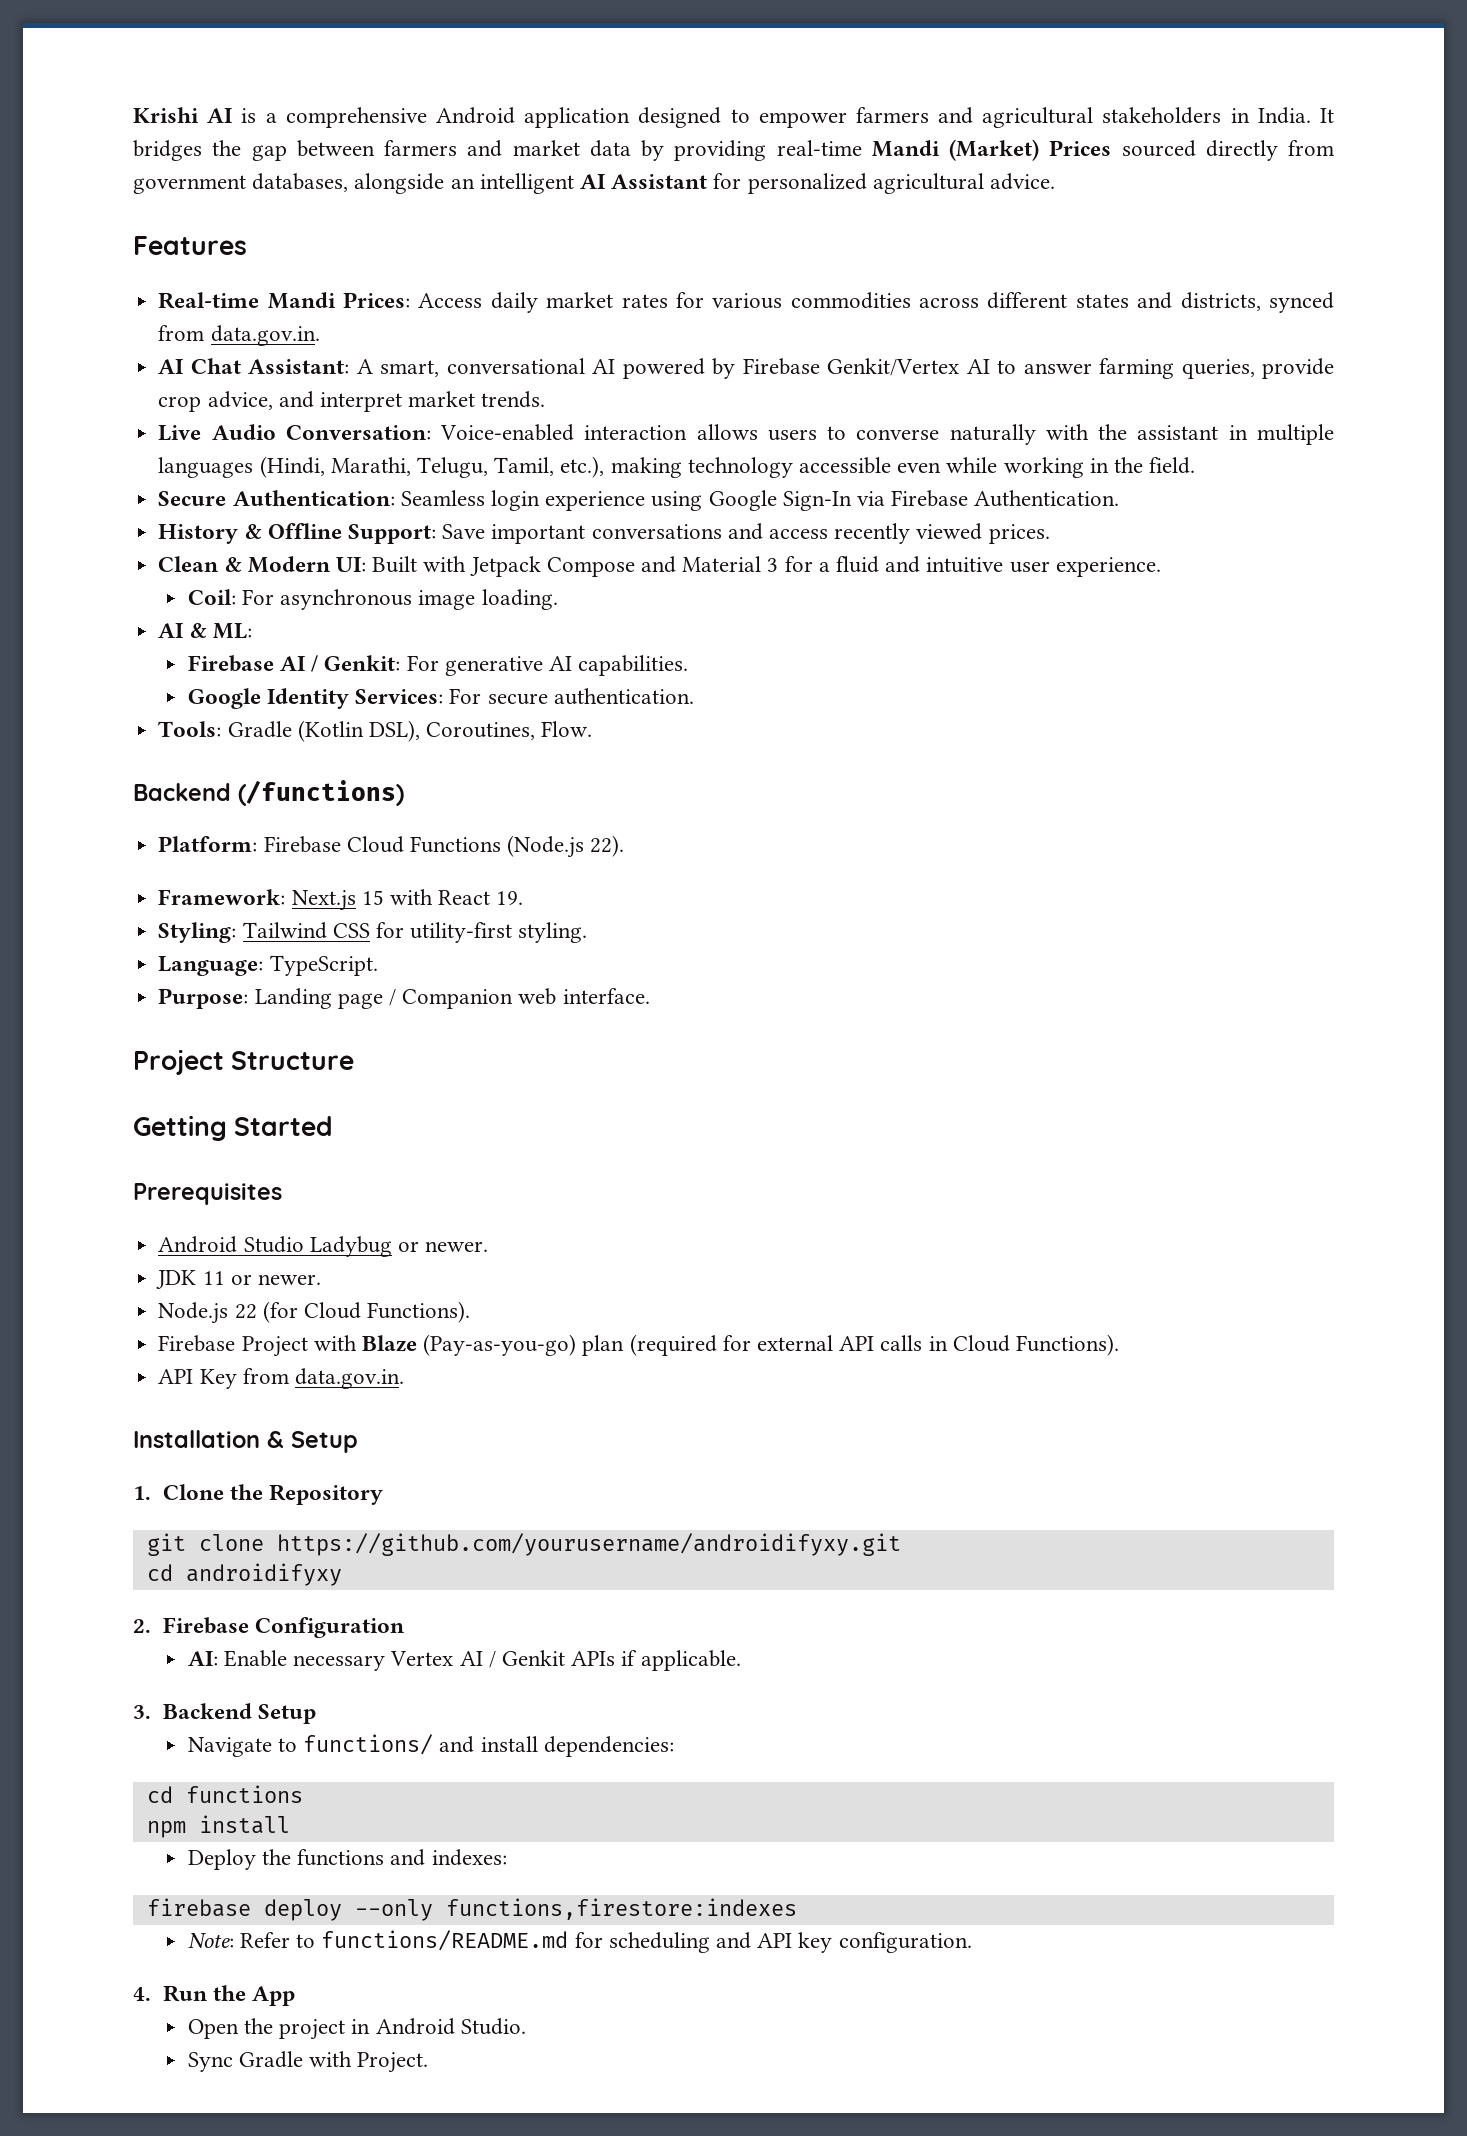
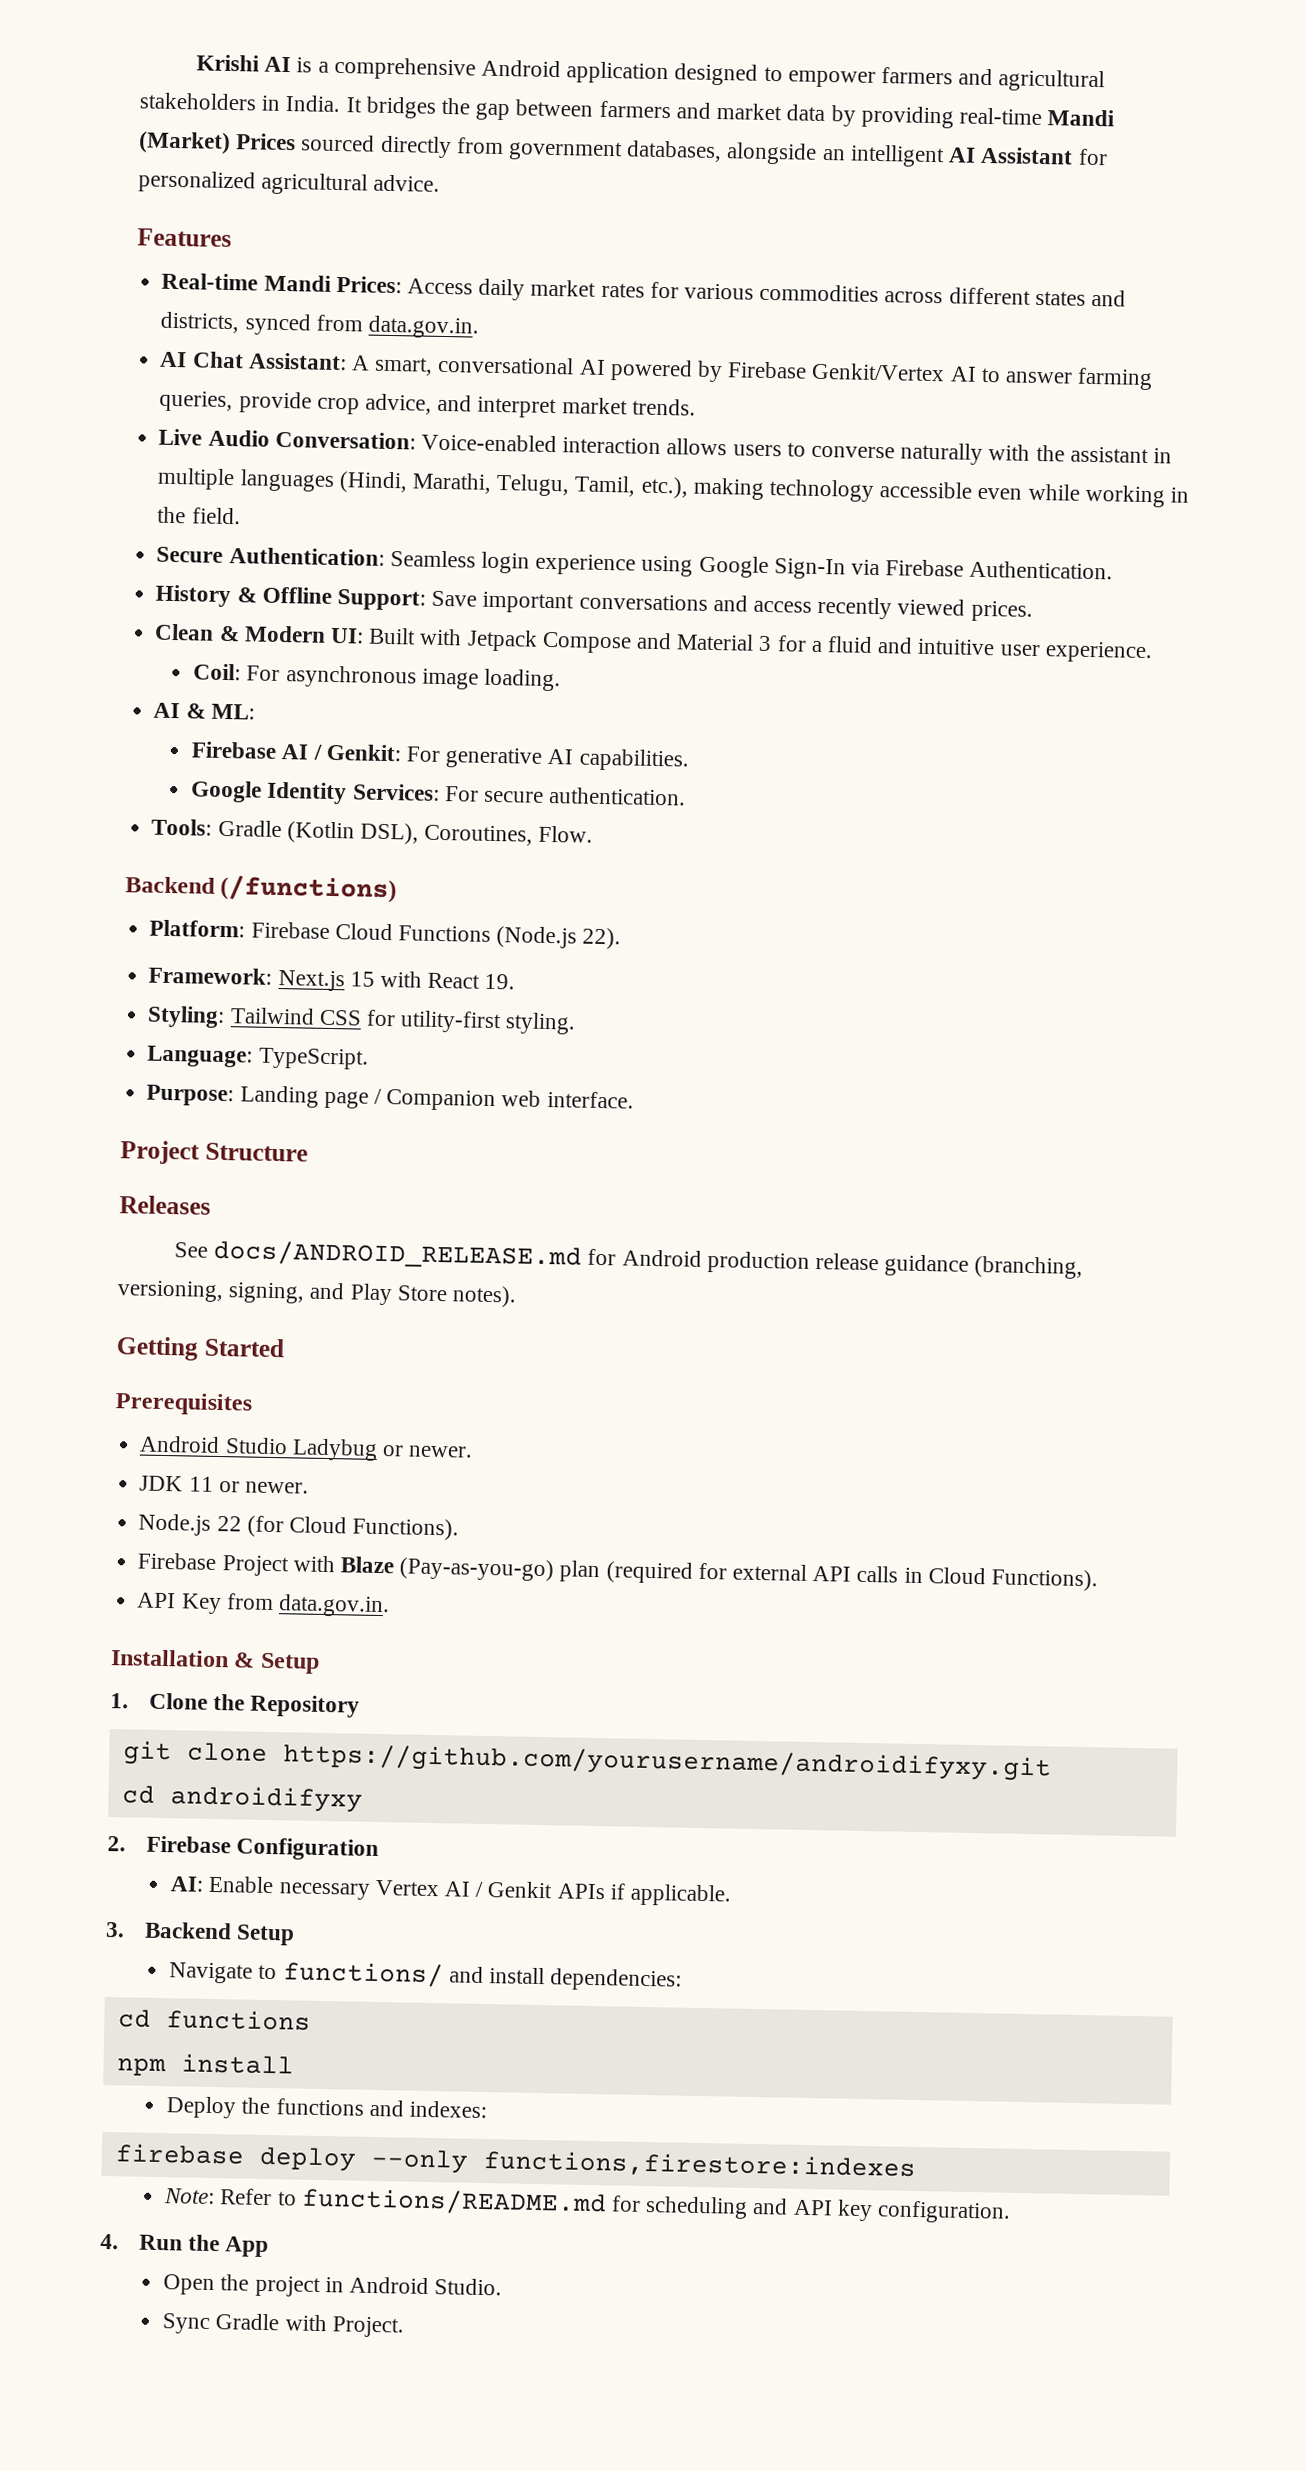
+ Releases
+ See docs/ANDROID_RELEASE.md for Android production release guidance (branching, versioning, signing, and Play Store notes).

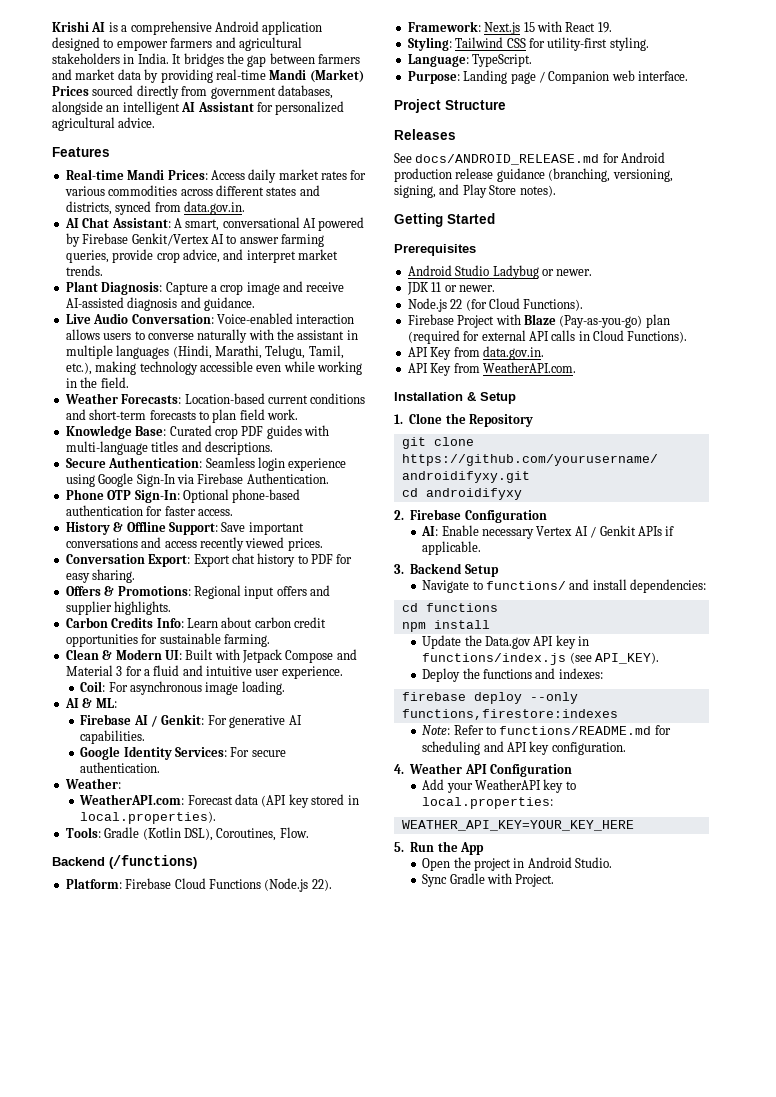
+ Plant Diagnosis: Capture a crop image and receive AI-assisted diagnosis and guidance.
+ Weather Forecasts: Location-based current conditions and short-term forecasts to plan field work.
+ Knowledge Base: Curated crop PDF guides with multi-language titles and descriptions.
+ Phone OTP Sign-In: Optional phone-based authentication for faster access.
+ Conversation Export: Export chat history to PDF for easy sharing.
+ Offers & Promotions: Regional input offers and supplier highlights.
+ Carbon Credits Info: Learn about carbon credit opportunities for sustainable farming.
+ Weather:
+ WeatherAPI.com: Forecast data (API key stored in local.properties).
+ API Key from WeatherAPI.com.
+ Update the Data.gov API key in functions/index.js (see API_KEY).
- 4. Run the App
+ 4. Weather API Configuration
+ Add your WeatherAPI key to local.properties:
+ WEATHER_API_KEY=YOUR_KEY_HERE
+ 5. Run the App

